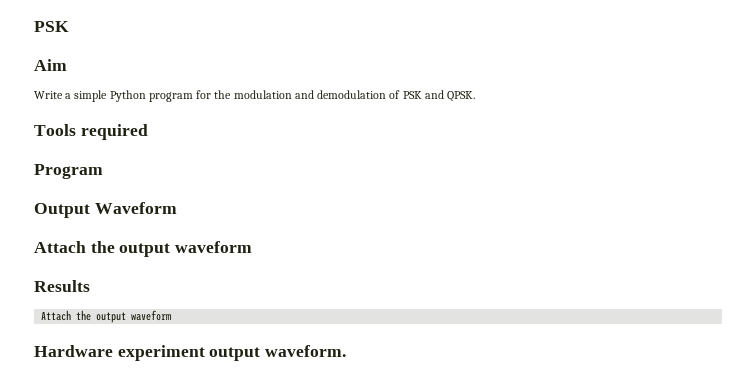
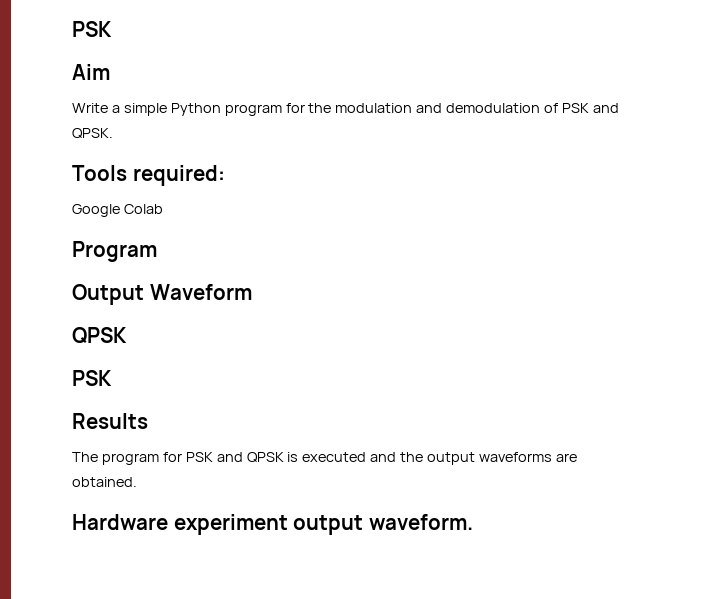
- Tools required
+ Tools required:
+ Google Colab
  Output Waveform
- Attach the output waveform
+ QPSK
+ PSK
  Results
- Attach the output waveform
+ The program for PSK and QPSK is executed and the output waveforms are obtained.

